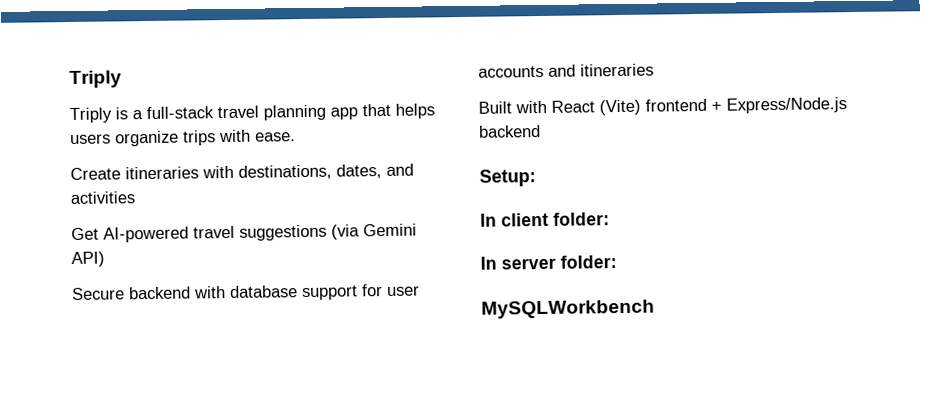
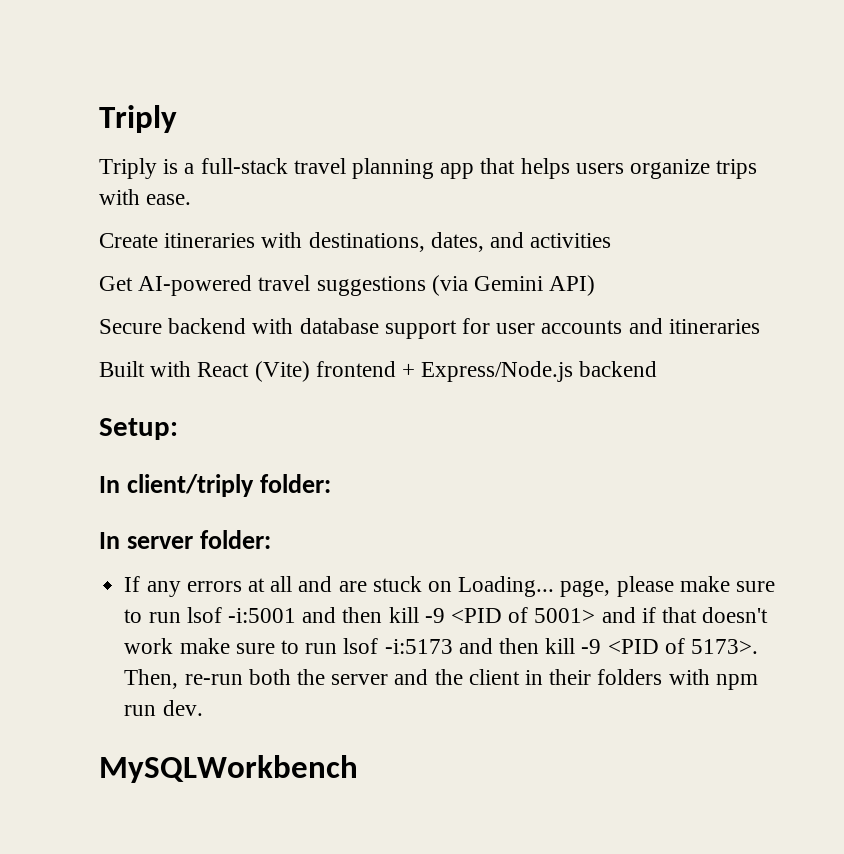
- In client folder:
+ In client/triply folder:
+ If any errors at all and are stuck on Loading... page, please make sure to run lsof -i:5001 and then kill -9 <PID of 5001> and if that doesn't work make sure to run lsof -i:5173 and then kill -9 <PID of 5173>. Then, re-run both the server and the client in their folders with npm run dev.

